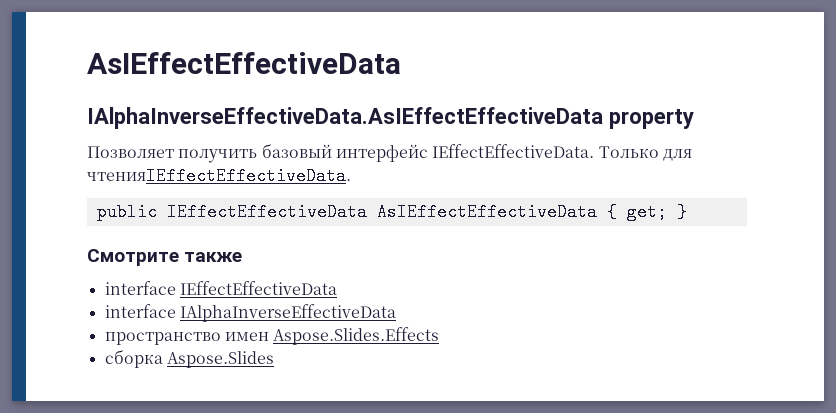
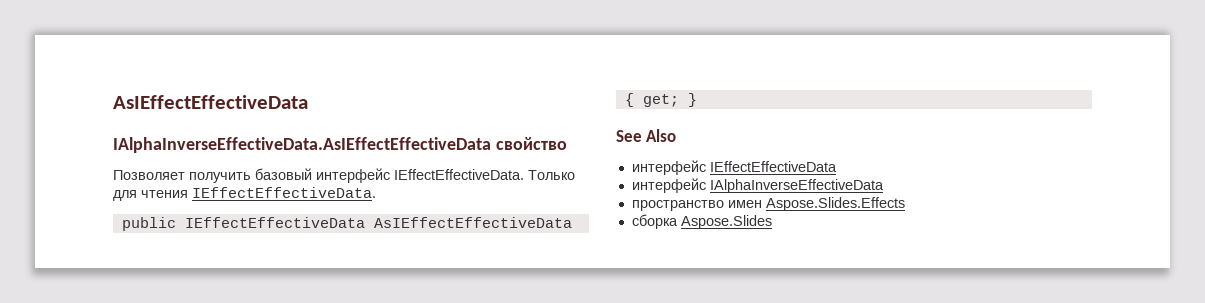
- IAlphaInverseEffectiveData.AsIEffectEffectiveData property
+ IAlphaInverseEffectiveData.AsIEffectEffectiveData свойство
- Только для чтенияIEffectEffectiveData.
+ Только для чтения IEffectEffectiveData.
- Смотрите также
- interface IEffectEffectiveData
+ See Also
+ интерфейс IEffectEffectiveData
- interface IAlphaInverseEffectiveData
+ интерфейс IAlphaInverseEffectiveData

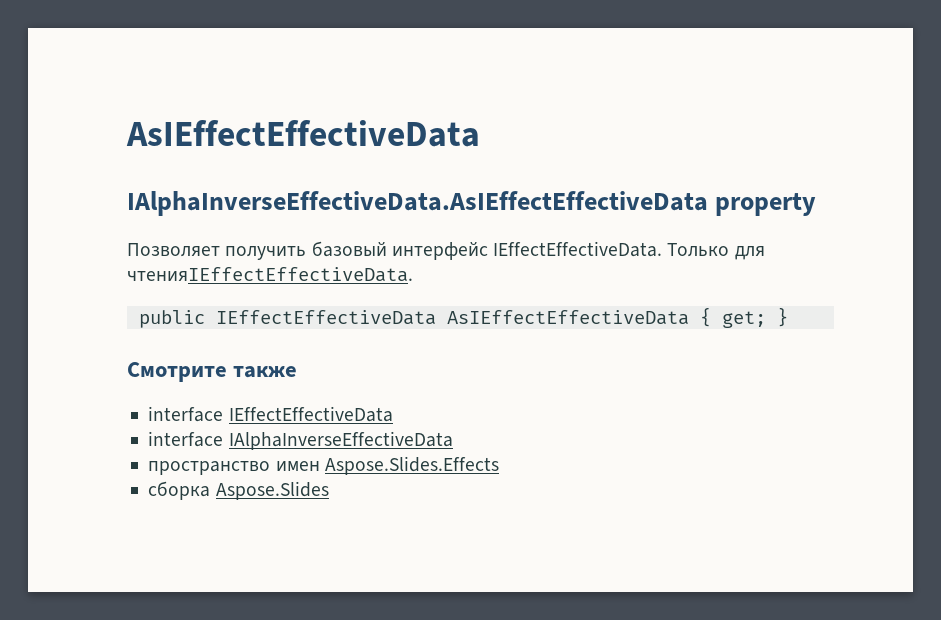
- IAlphaInverseEffectiveData.AsIEffectEffectiveData свойство
+ IAlphaInverseEffectiveData.AsIEffectEffectiveData property
- Только для чтения IEffectEffectiveData.
+ Только для чтенияIEffectEffectiveData.
- See Also
- интерфейс IEffectEffectiveData
+ Смотрите также
+ interface IEffectEffectiveData
- интерфейс IAlphaInverseEffectiveData
+ interface IAlphaInverseEffectiveData

